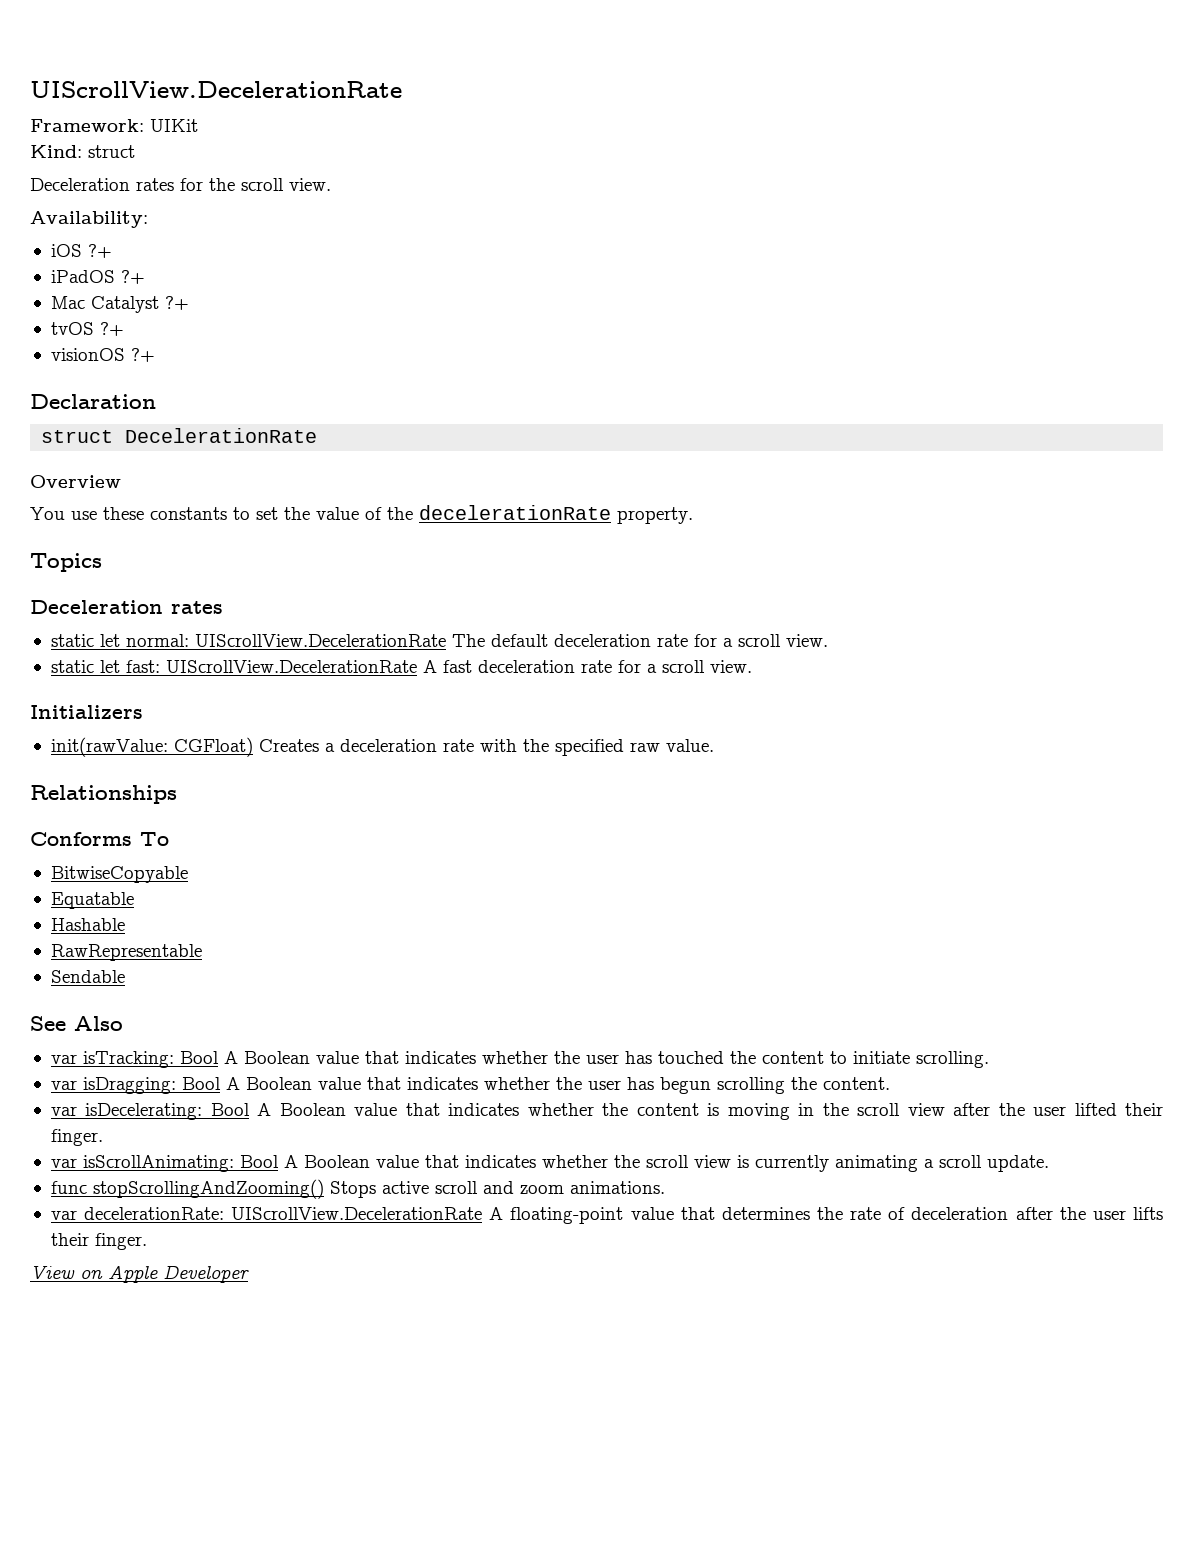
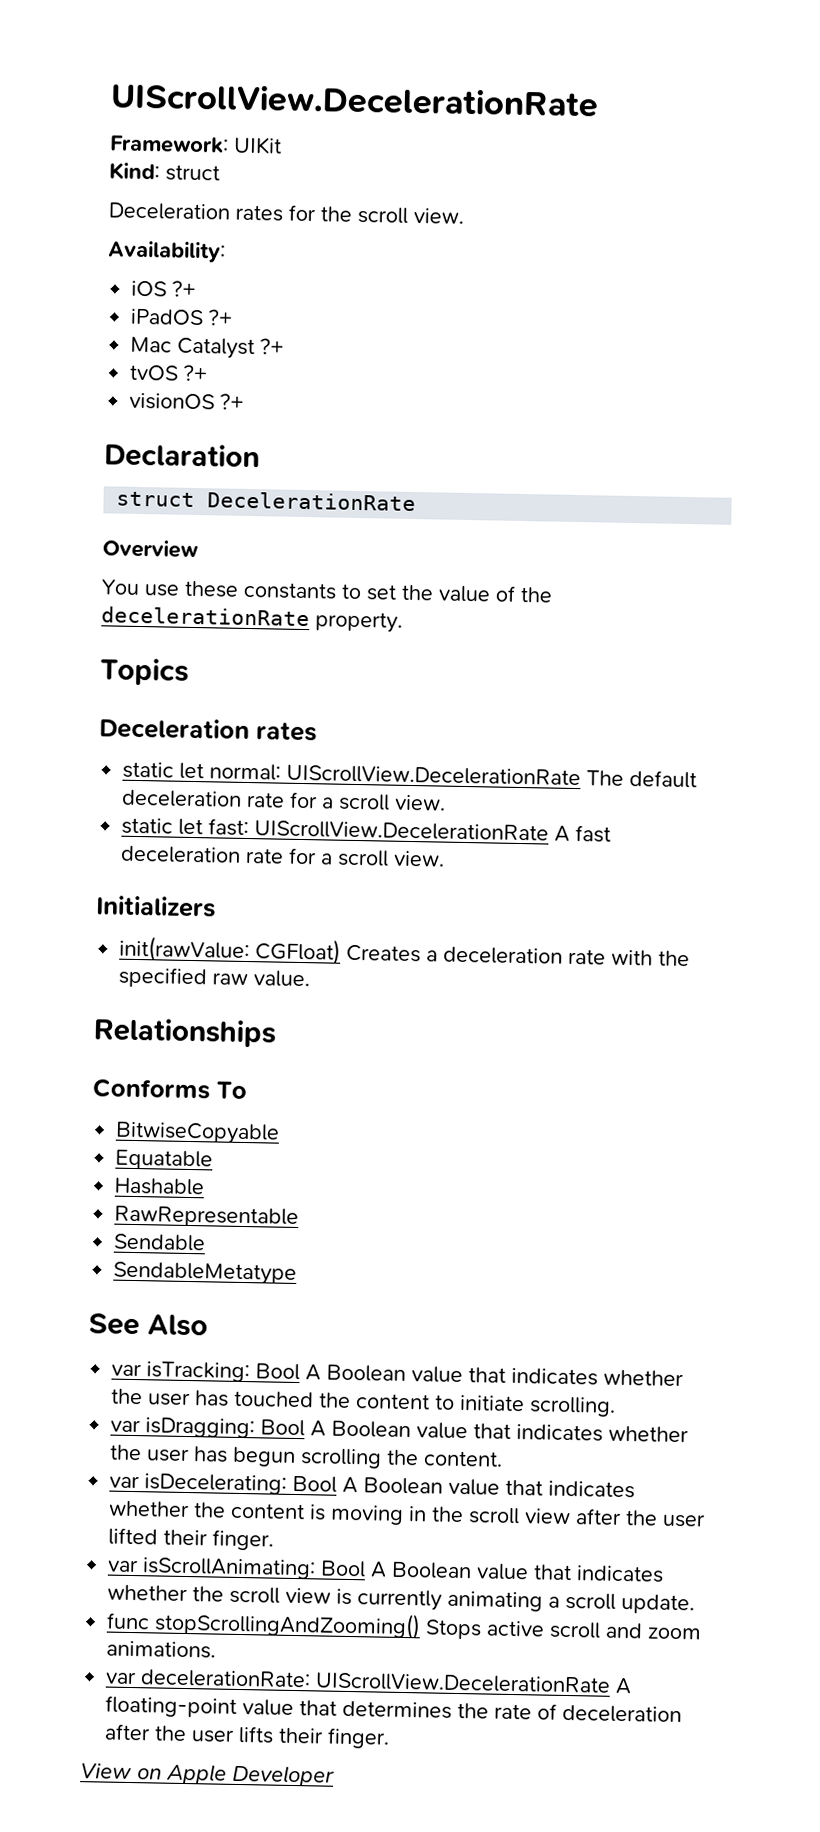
+ SendableMetatype

